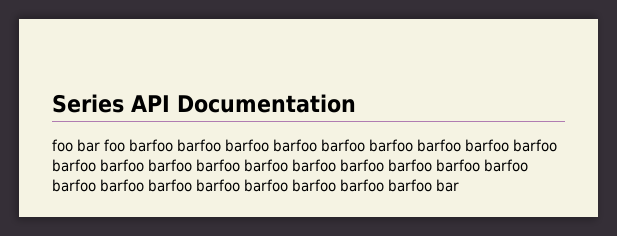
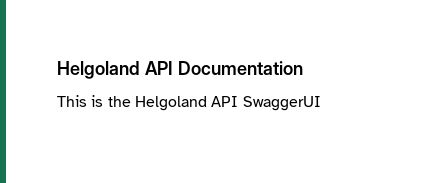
- Series API Documentation
+ Helgoland API Documentation
- foo bar foo barfoo barfoo barfoo barfoo barfoo barfoo barfoo barfoo barfoo barfoo barfoo barfoo barfoo barfoo barfoo barfoo barfoo barfoo barfoo barfoo barfoo barfoo barfoo barfoo barfoo barfoo barfoo bar
+ This is the Helgoland API SwaggerUI

